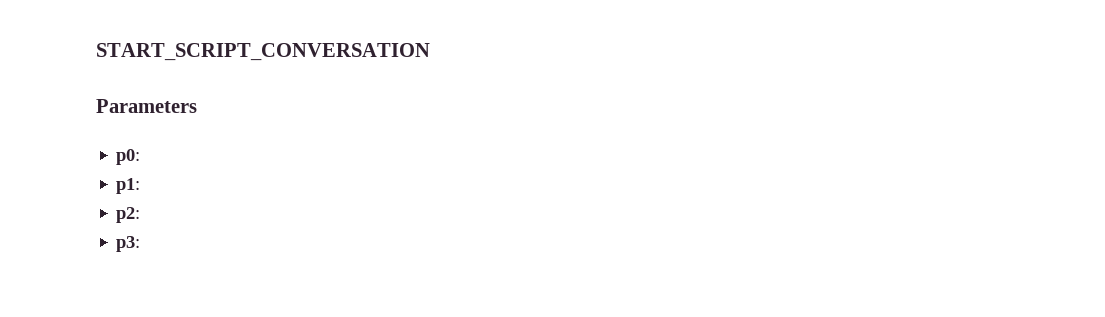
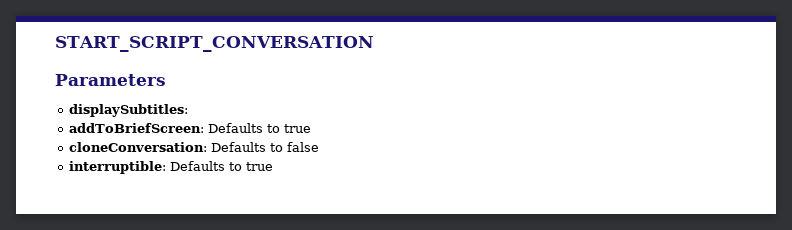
- p0:
- p1:
- p2:
- p3:
+ displaySubtitles:
+ addToBriefScreen: Defaults to true
+ cloneConversation: Defaults to false
+ interruptible: Defaults to true

